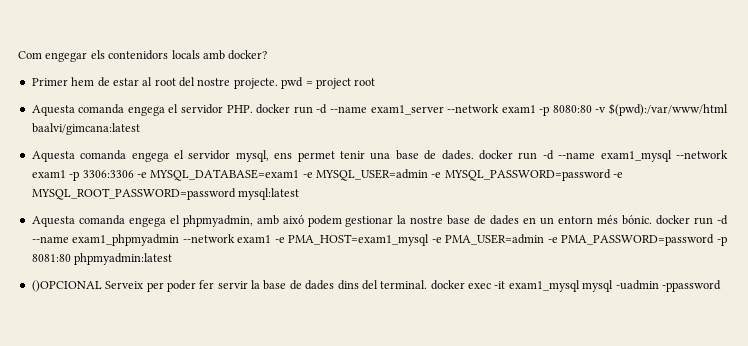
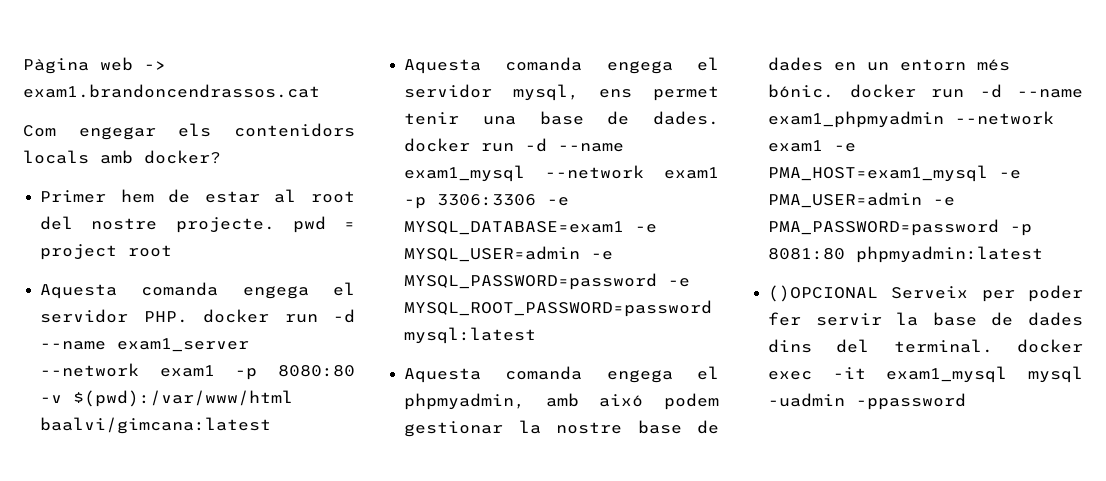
+ Pàgina web -> exam1.brandoncendrassos.cat

